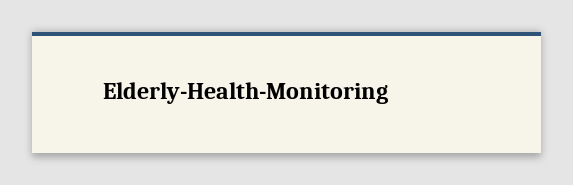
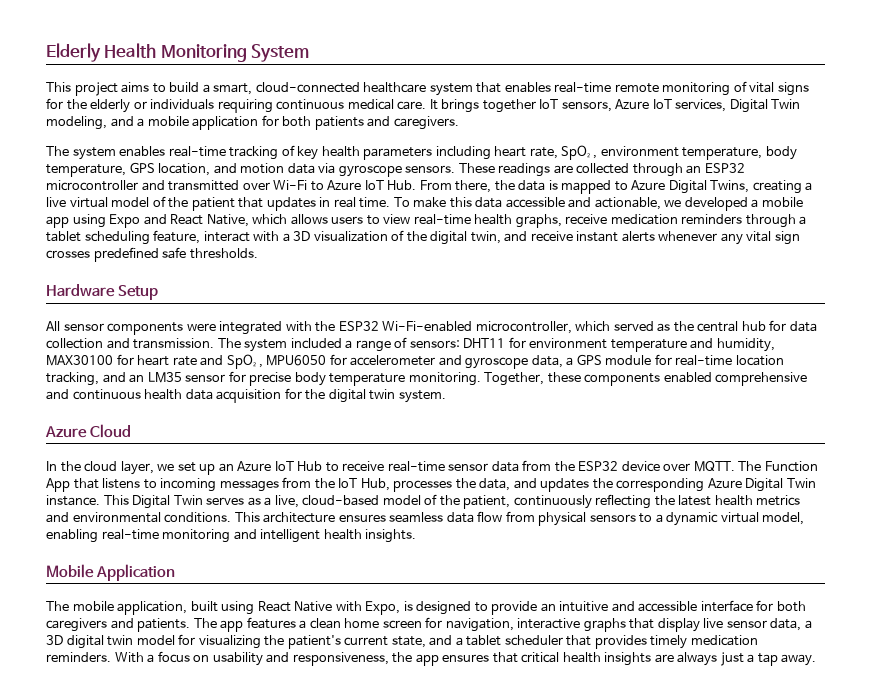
- Elderly-Health-Monitoring
+ Elderly Health Monitoring System
+ This project aims to build a smart, cloud-connected healthcare system that enables real-time remote monitoring of vital signs for the elderly or individuals requiring continuous medical care. It brings together IoT sensors, Azure IoT services, Digital Twin modeling, and a mobile application for both patients and caregivers.
+ The system enables real-time tracking of key health parameters including heart rate, SpO₂, environment temperature, body temperature, GPS location, and motion data via gyroscope sensors. These readings are collected through an ESP32 microcontroller and transmitted over Wi-Fi to Azure IoT Hub. From there, the data is mapped to Azure Digital Twins, creating a live virtual model of the patient that updates in real time. To make this data accessible and actionable, we developed a mobile app using Expo and React Native, which allows users to view real-time health graphs, receive medication reminders through a tablet scheduling feature, interact with a 3D visualization of the digital twin, and receive instant alerts whenever any vital sign crosses predefined safe thresholds.
+ Hardware Setup
+ All sensor components were integrated with the ESP32 Wi-Fi-enabled microcontroller, which served as the central hub for data collection and transmission. The system included a range of sensors: DHT11 for environment temperature and humidity, MAX30100 for heart rate and SpO₂, MPU6050 for accelerometer and gyroscope data, a GPS module for real-time location tracking, and an LM35 sensor for precise body temperature monitoring. Together, these components enabled comprehensive and continuous health data acquisition for the digital twin system.
+ Azure Cloud
+ In the cloud layer, we set up an Azure IoT Hub to receive real-time sensor data from the ESP32 device over MQTT. The Function App that listens to incoming messages from the IoT Hub, processes the data, and updates the corresponding Azure Digital Twin instance. This Digital Twin serves as a live, cloud-based model of the patient, continuously reflecting the latest health metrics and environmental conditions. This architecture ensures seamless data flow from physical sensors to a dynamic virtual model, enabling real-time monitoring and intelligent health insights.
+ Mobile Application
+ The mobile application, built using React Native with Expo, is designed to provide an intuitive and accessible interface for both caregivers and patients. The app features a clean home screen for navigation, interactive graphs that display live sensor data, a 3D digital twin model for visualizing the patient's current state, and a tablet scheduler that provides timely medication reminders. With a focus on usability and responsiveness, the app ensures that critical health insights are always just a tap away.

